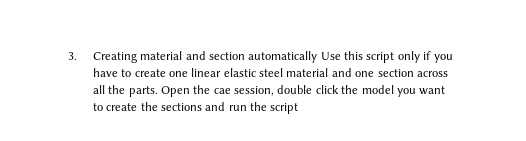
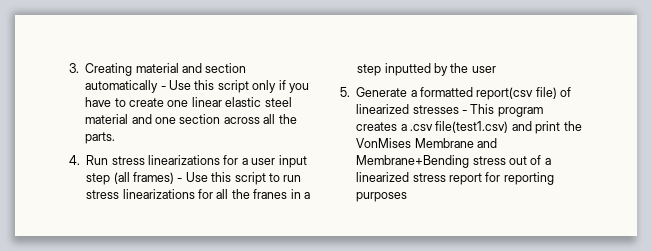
- 3. Creating material and section automatically Use this script only if you have to create one linear elastic steel material and one section across all the parts. Open the cae session, double click the model you want to create the sections and run the script
+ 3. Creating material and section automatically - Use this script only if you have to create one linear elastic steel material and one section across all the parts.
+ 4. Run stress linearizations for a user input step (all frames) - Use this script to run stress linearizations for all the franes in a step inputted by the user
+ 5. Generate a formatted report(csv file) of linearized stresses - This program creates a .csv file(test1.csv) and print the VonMises Membrane and Membrane+Bending stress out of a linearized stress report for reporting purposes

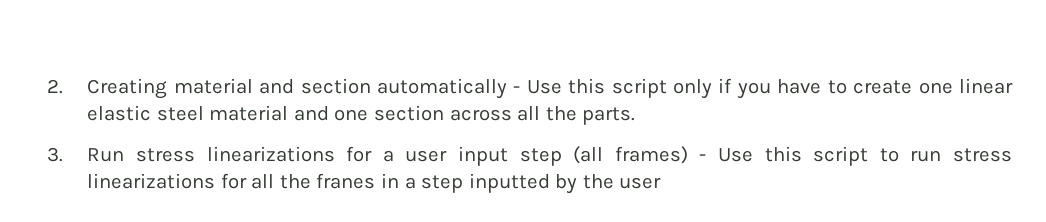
- 3. Creating material and section automatically - Use this script only if you have to create one linear elastic steel material and one section across all the parts.
+ 2. Creating material and section automatically - Use this script only if you have to create one linear elastic steel material and one section across all the parts.
- 4. Run stress linearizations for a user input step (all frames) - Use this script to run stress linearizations for all the franes in a step inputted by the user
+ 3. Run stress linearizations for a user input step (all frames) - Use this script to run stress linearizations for all the franes in a step inputted by the user
- 5. Generate a formatted report(csv file) of linearized stresses - This program creates a .csv file(test1.csv) and print the VonMises Membrane and Membrane+Bending stress out of a linearized stress report for reporting purposes

